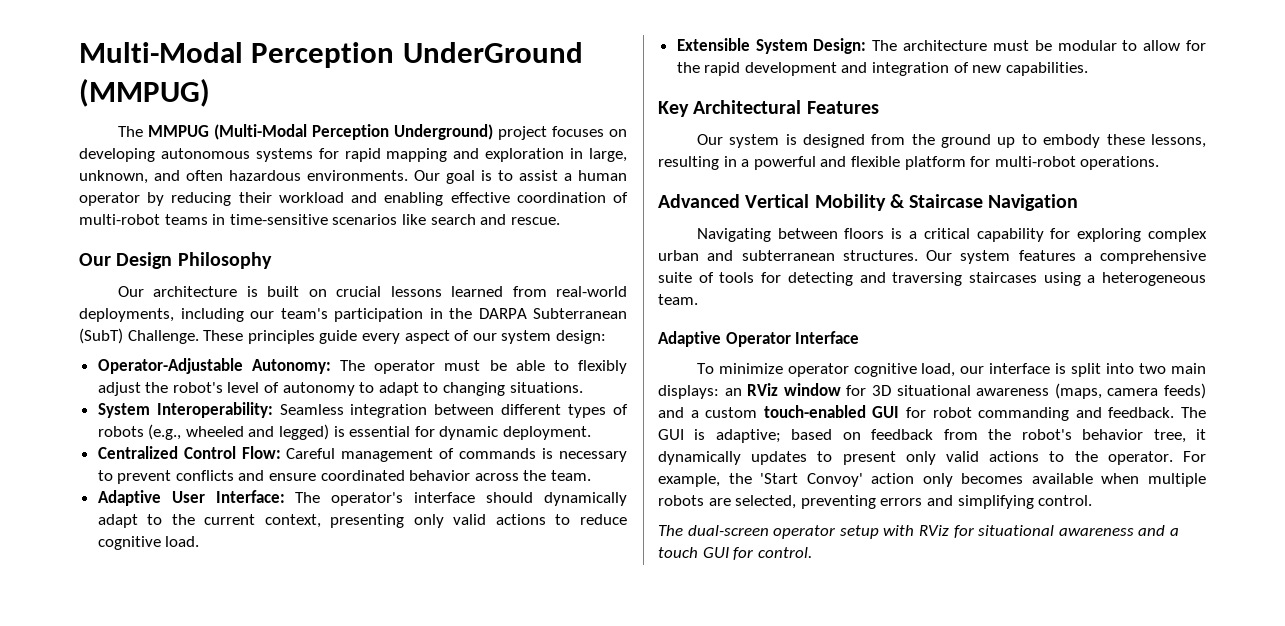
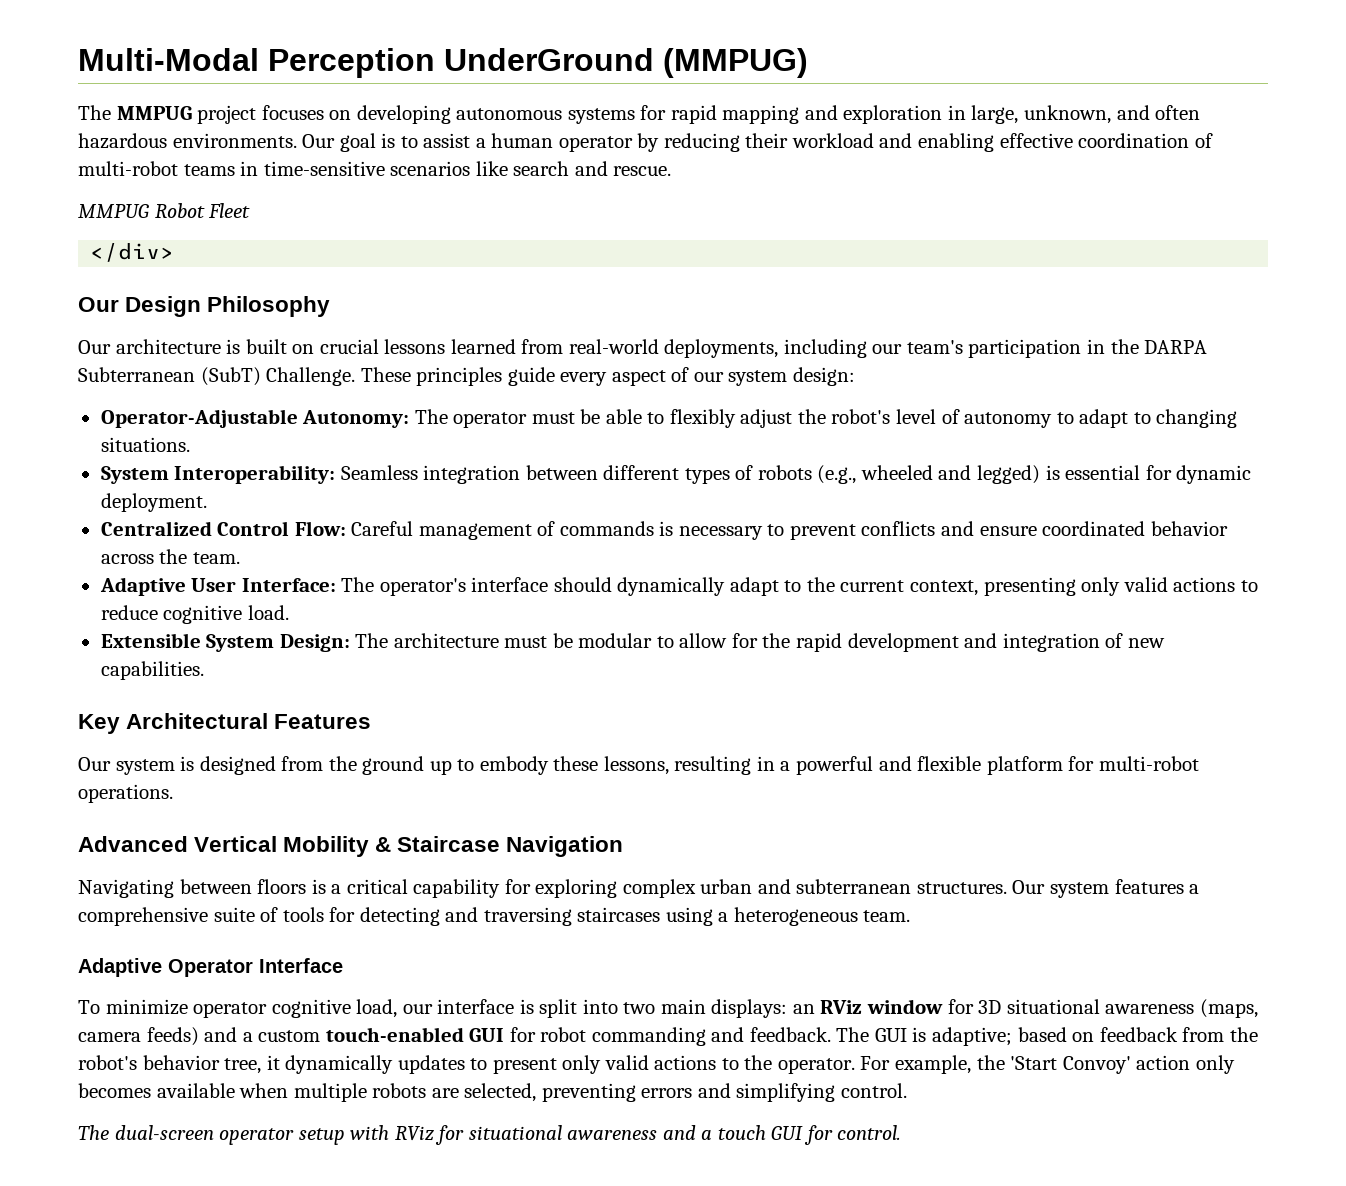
- The MMPUG (Multi-Modal Perception Underground) project focuses on developing autonomous systems for rapid mapping and exploration in large, unknown, and often hazardous environments.
+ The MMPUG project focuses on developing autonomous systems for rapid mapping and exploration in large, unknown, and often hazardous environments.
+ MMPUG Robot Fleet
+ </div>

